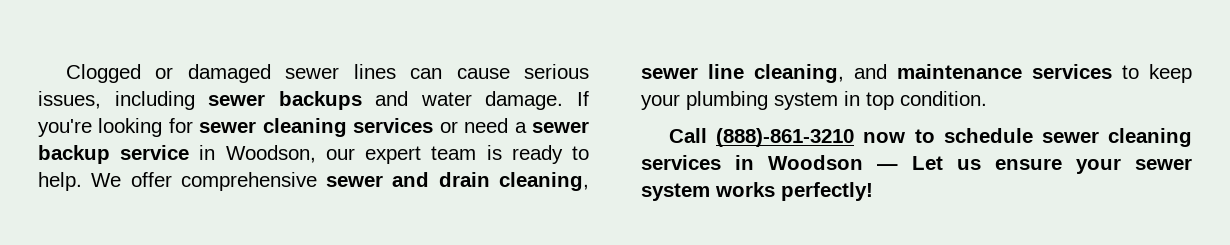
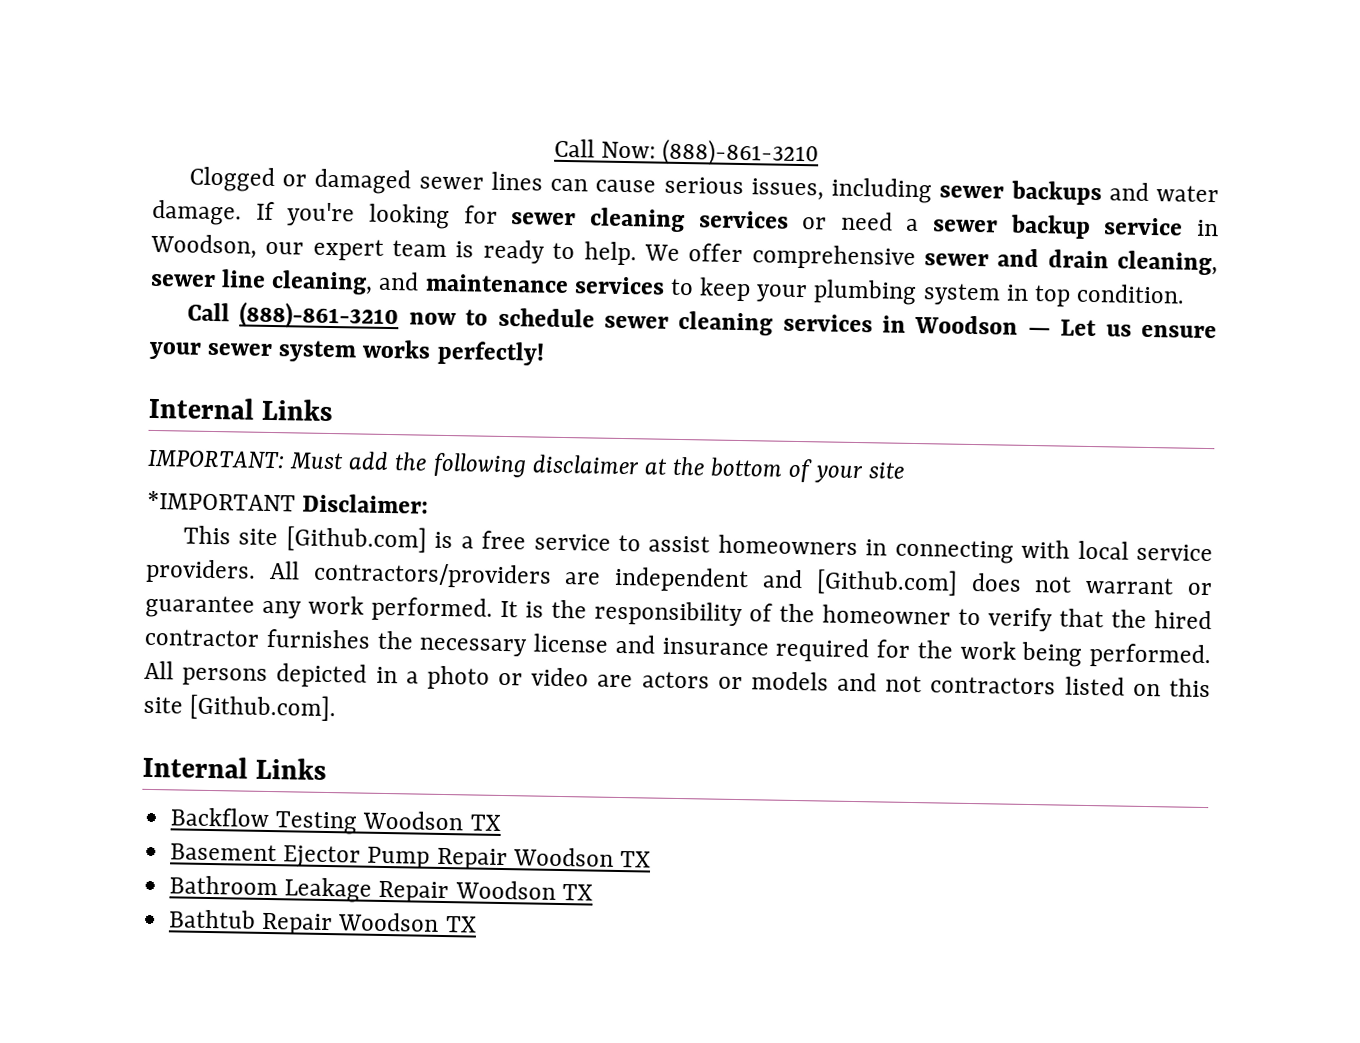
+ Call Now: (888)-861-3210
  Call (888)-861-3210 now to schedule sewer cleaning services in Woodson — Let us ensure your sewer system works perfectly!
+ Internal Links
+ IMPORTANT: Must add the following disclaimer at the bottom of your site
+ *IMPORTANT Disclaimer:
+ This site [Github.com] is a free service to assist homeowners in connecting with local service providers. All contractors/providers are independent and [Github.com] does not warrant or guarantee any work performed. It is the responsibility of the homeowner to verify that the hired contractor furnishes the necessary license and insurance required for the work being performed. All persons depicted in a photo or video are actors or models and not contractors listed on this site [Github.com].
+ Internal Links
+ Backflow Testing Woodson TX
+ Basement Ejector Pump Repair Woodson TX
+ Bathroom Leakage Repair Woodson TX
+ Bathtub Repair Woodson TX

